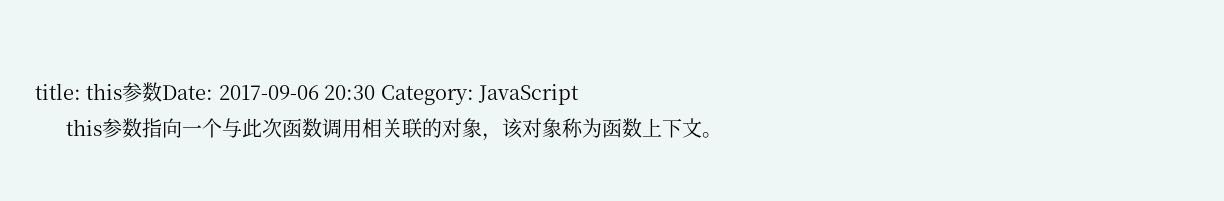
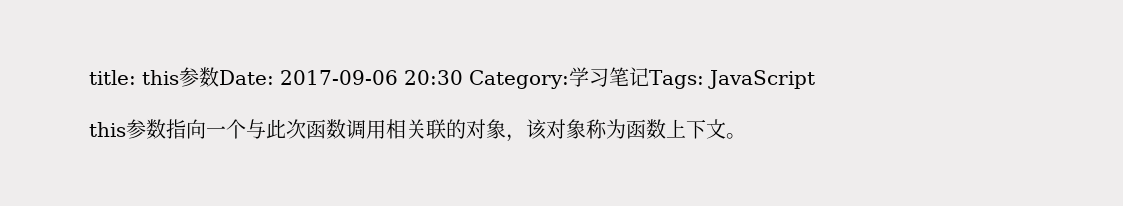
- title: this参数Date: 2017-09-06 20:30 Category: JavaScript
+ title: this参数Date: 2017-09-06 20:30 Category:学习笔记Tags: JavaScript

